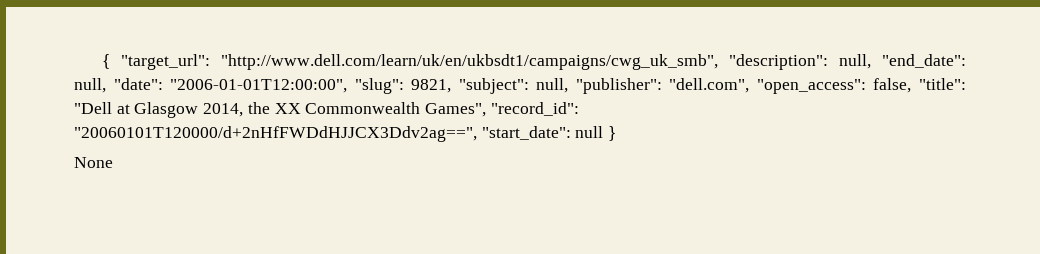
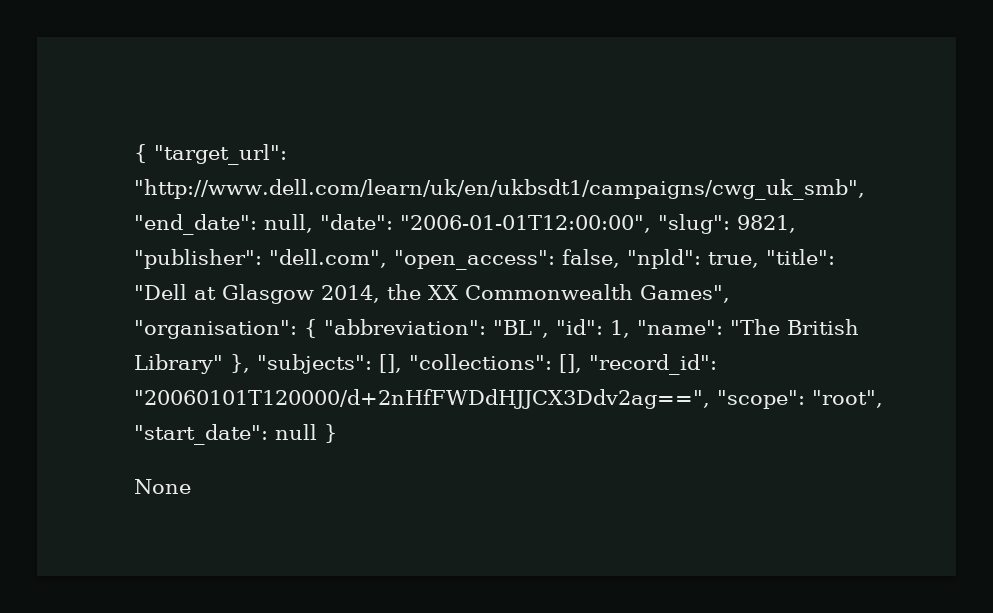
- { "target_url": "http://www.dell.com/learn/uk/en/ukbsdt1/campaigns/cwg_uk_smb", "description": null, "end_date": null, "date": "2006-01-01T12:00:00", "slug": 9821, "subject": null, "publisher": "dell.com", "open_access": false, "title": "Dell at Glasgow 2014, the XX Commonwealth Games", "record_id": "20060101T120000/d+2nHfFWDdHJJCX3Ddv2ag==", "start_date": null }
+ { "target_url": "http://www.dell.com/learn/uk/en/ukbsdt1/campaigns/cwg_uk_smb", "end_date": null, "date": "2006-01-01T12:00:00", "slug": 9821, "publisher": "dell.com", "open_access": false, "npld": true, "title": "Dell at Glasgow 2014, the XX Commonwealth Games", "organisation": { "abbreviation": "BL", "id": 1, "name": "The British Library" }, "subjects": [], "collections": [], "record_id": "20060101T120000/d+2nHfFWDdHJJCX3Ddv2ag==", "scope": "root", "start_date": null }

